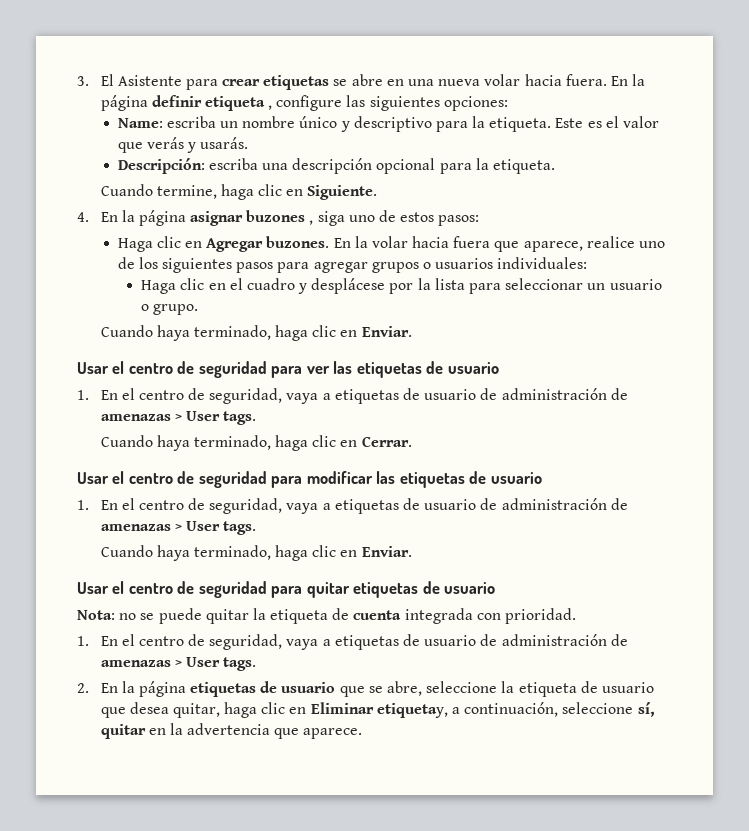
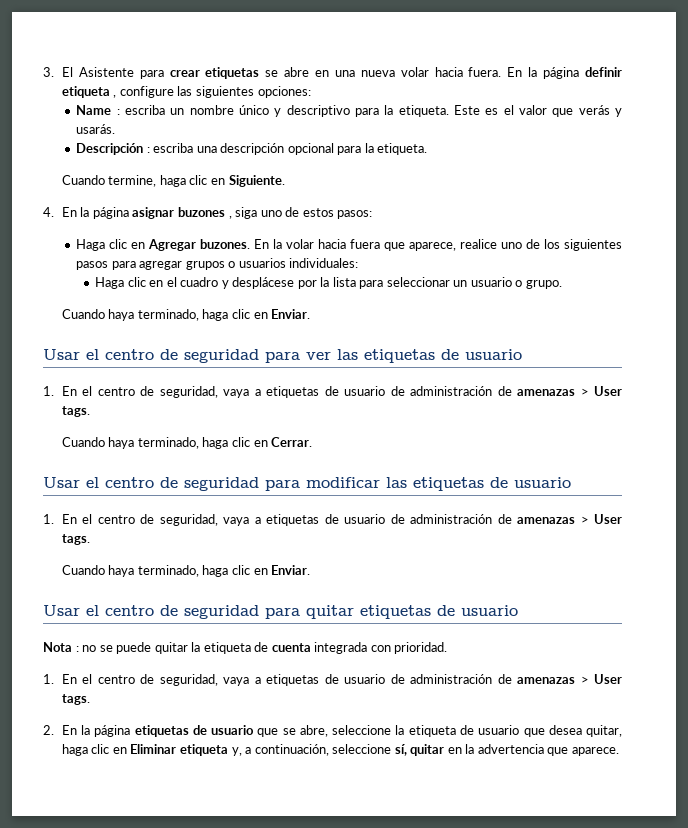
- Name: escriba un nombre único y descriptivo para la etiqueta.
+ Name : escriba un nombre único y descriptivo para la etiqueta.
- Descripción: escriba una descripción opcional para la etiqueta.
+ Descripción : escriba una descripción opcional para la etiqueta.
- Nota: no se puede quitar la etiqueta de cuenta integrada con prioridad.
+ Nota : no se puede quitar la etiqueta de cuenta integrada con prioridad.
- 2. En la página etiquetas de usuario que se abre, seleccione la etiqueta de usuario que desea quitar, haga clic en Eliminar etiquetay, a continuación, seleccione sí, quitar en la advertencia que aparece.
+ 2. En la página etiquetas de usuario que se abre, seleccione la etiqueta de usuario que desea quitar, haga clic en Eliminar etiqueta y, a continuación, seleccione sí, quitar en la advertencia que aparece.

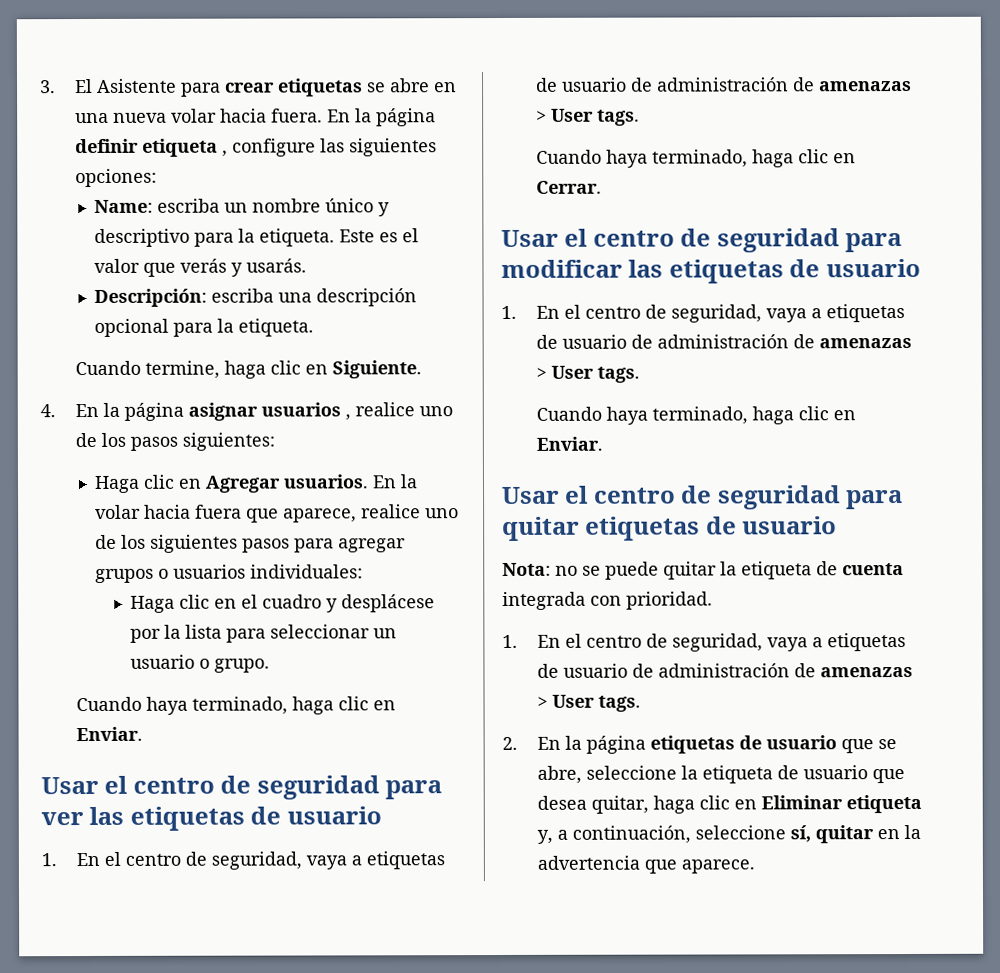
- Name : escriba un nombre único y descriptivo para la etiqueta.
+ Name: escriba un nombre único y descriptivo para la etiqueta.
- Descripción : escriba una descripción opcional para la etiqueta.
+ Descripción: escriba una descripción opcional para la etiqueta.
- 4. En la página asignar buzones , siga uno de estos pasos:
+ 4. En la página asignar usuarios , realice uno de los pasos siguientes:
- Haga clic en Agregar buzones.
+ Haga clic en Agregar usuarios.
- Nota : no se puede quitar la etiqueta de cuenta integrada con prioridad.
+ Nota: no se puede quitar la etiqueta de cuenta integrada con prioridad.

